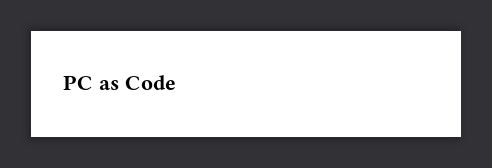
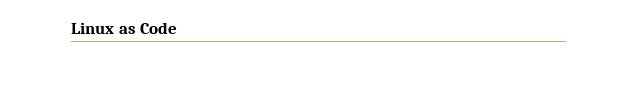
- PC as Code
+ Linux as Code

